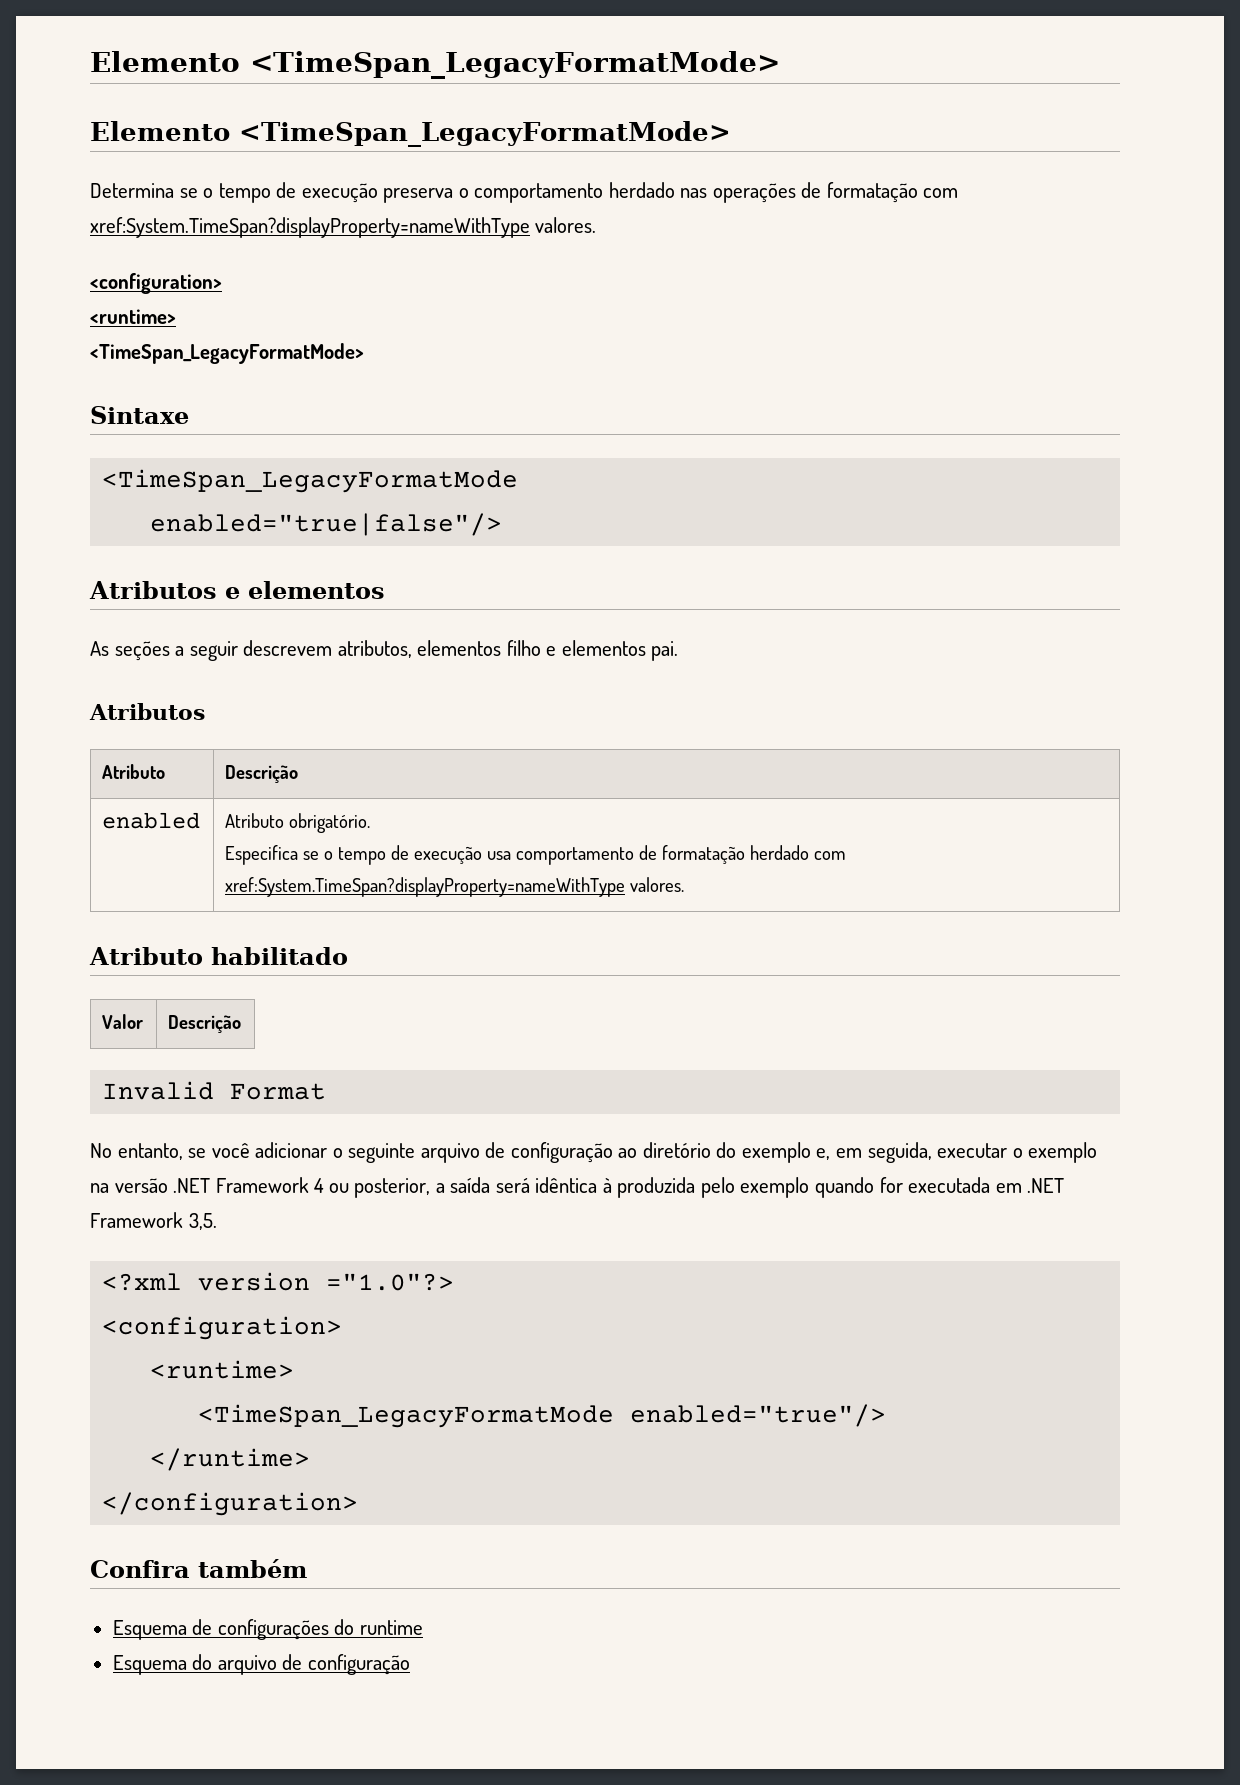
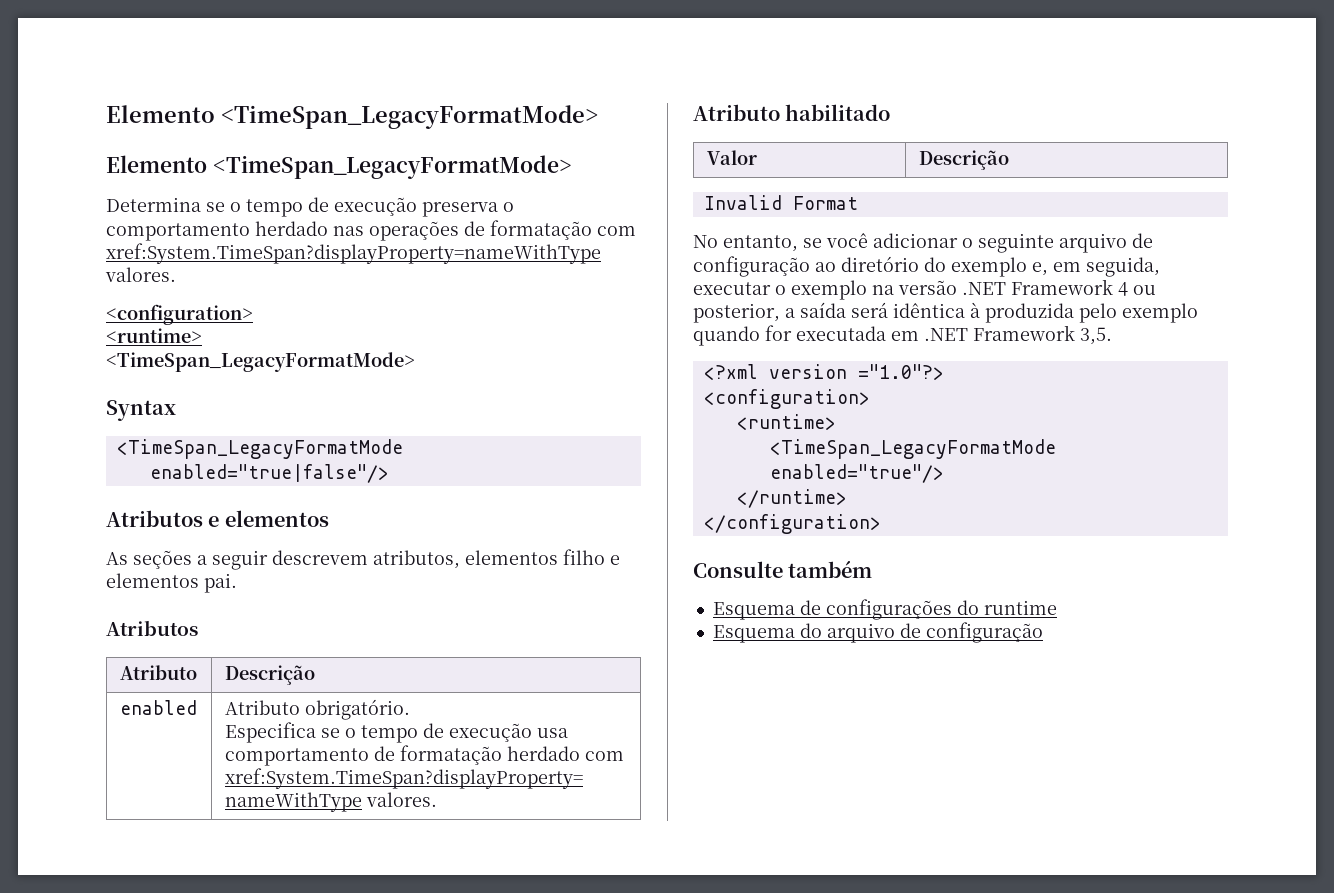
- Sintaxe
+ Syntax
- Confira também
+ Consulte também

